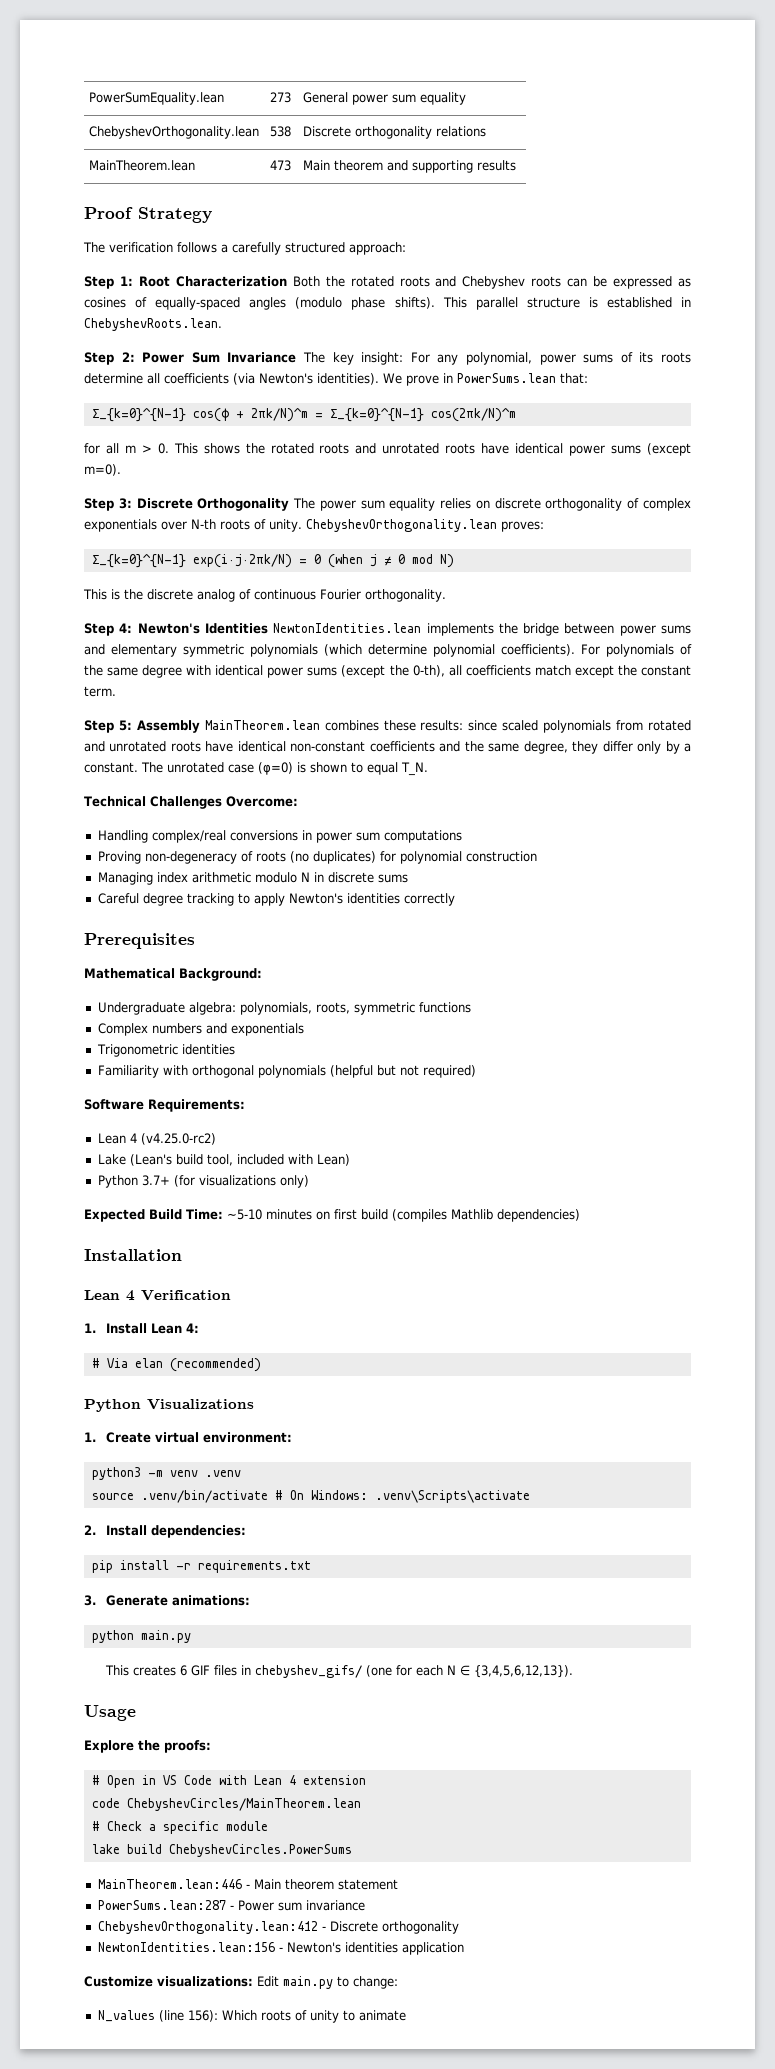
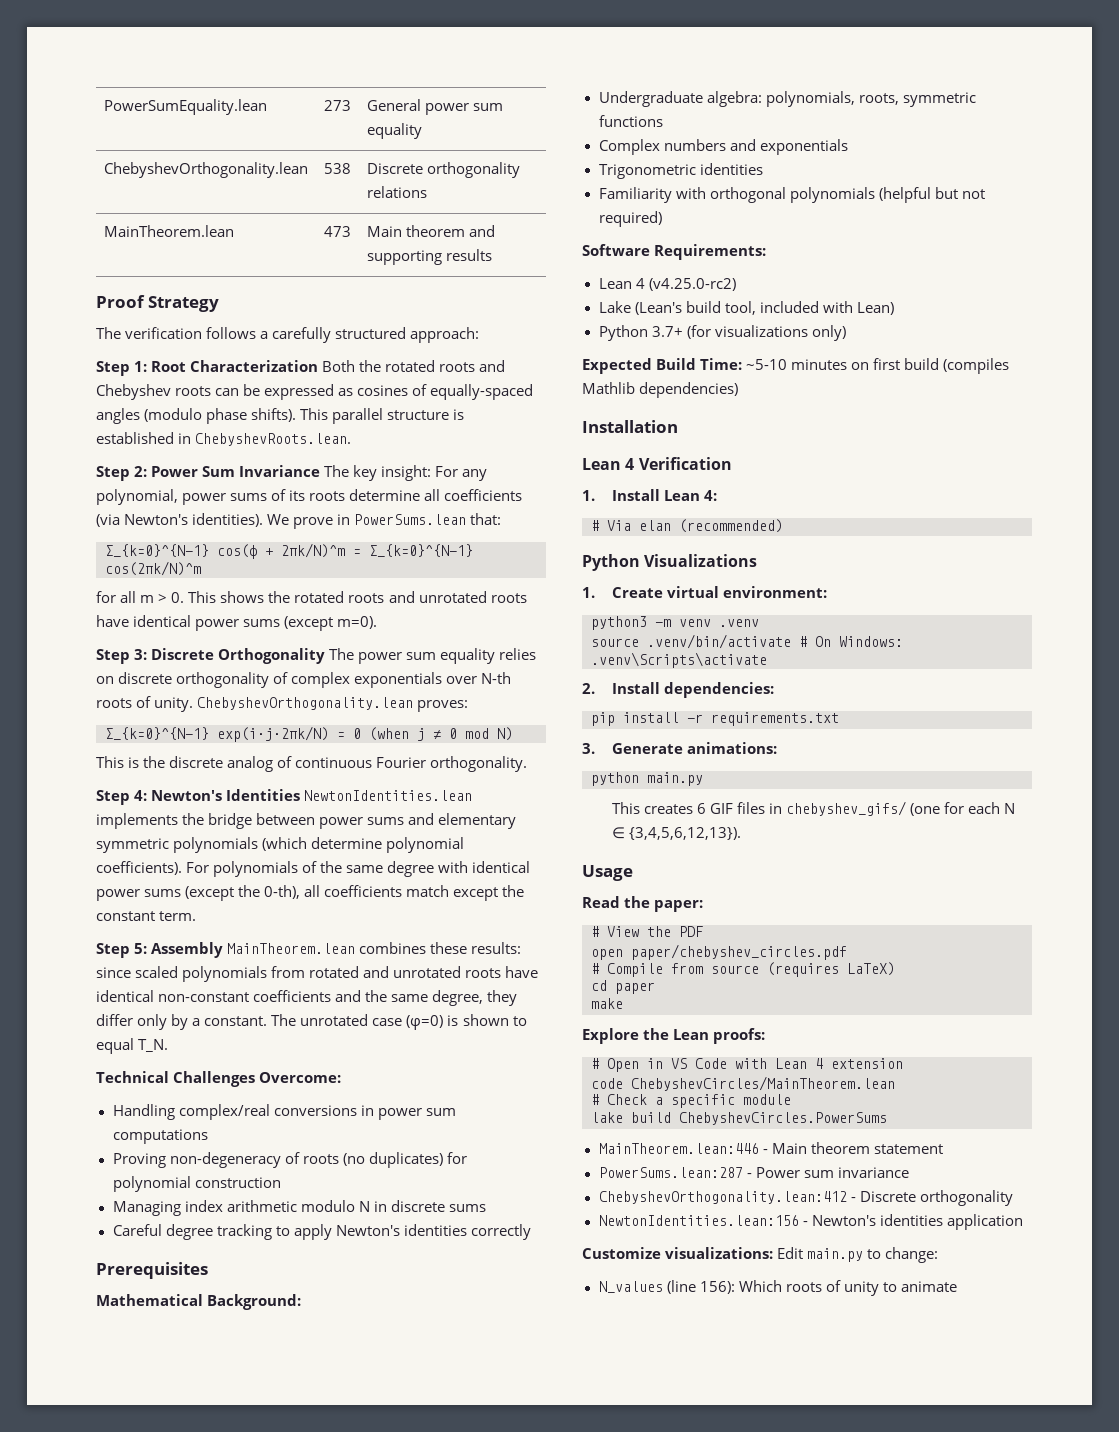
+ Read the paper:
+ # View the PDF
+ open paper/chebyshev_circles.pdf
+ # Compile from source (requires LaTeX)
+ cd paper
+ make
- Explore the proofs:
+ Explore the Lean proofs:

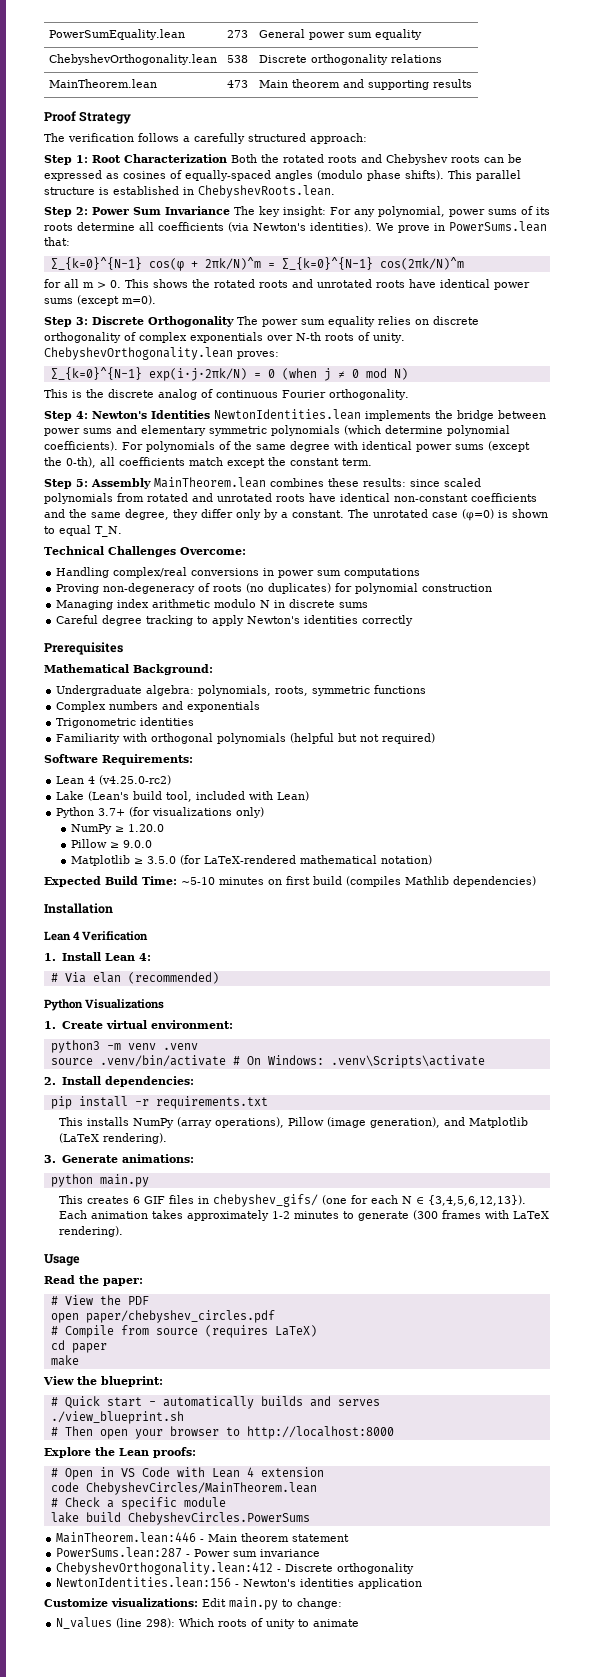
+ NumPy ≥ 1.20.0
+ Pillow ≥ 9.0.0
+ Matplotlib ≥ 3.5.0 (for LaTeX-rendered mathematical notation)
+ This installs NumPy (array operations), Pillow (image generation), and Matplotlib (LaTeX rendering).
+ Each animation takes approximately 1-2 minutes to generate (300 frames with LaTeX rendering).
+ View the blueprint:
+ # Quick start - automatically builds and serves
+ ./view_blueprint.sh
+ # Then open your browser to http://localhost:8000
- N_values (line 156): Which roots of unity to animate
+ N_values (line 298): Which roots of unity to animate

